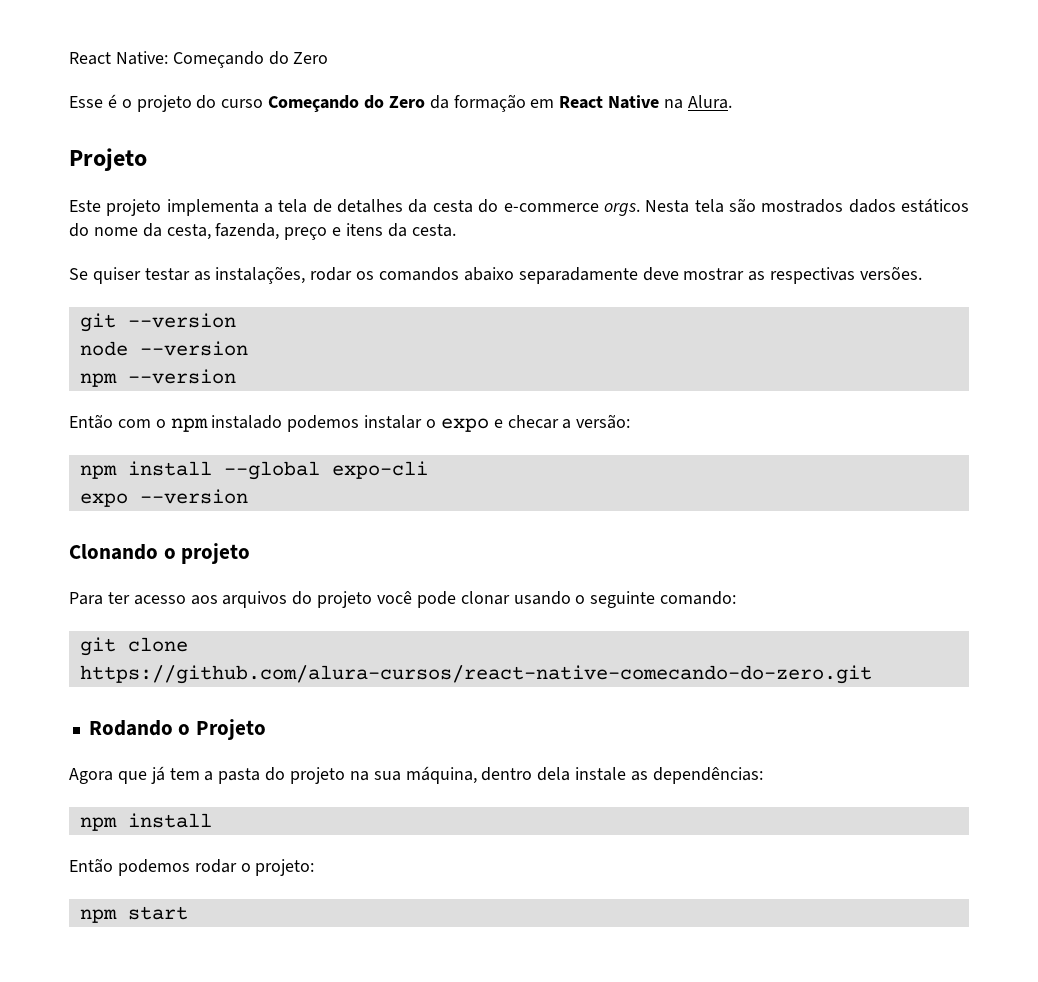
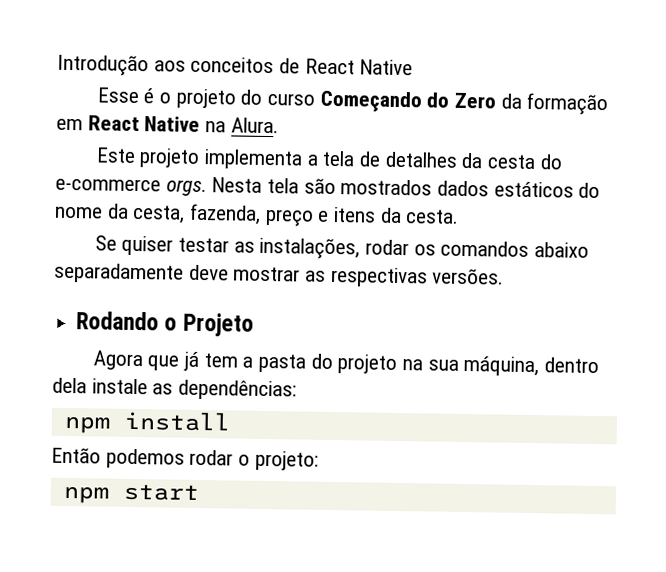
- React Native: Começando do Zero
+ Introdução aos conceitos de React Native
  Esse é o projeto do curso Começando do Zero da formação em React Native na Alura.
- Projeto
- git --version
- node --version
- npm --version
- Então com o npm instalado podemos instalar o expo e checar a versão:
- npm install --global expo-cli
- expo --version
- Clonando o projeto
- Para ter acesso aos arquivos do projeto você pode clonar usando o seguinte comando:
- git clone https://github.com/alura-cursos/react-native-comecando-do-zero.git

